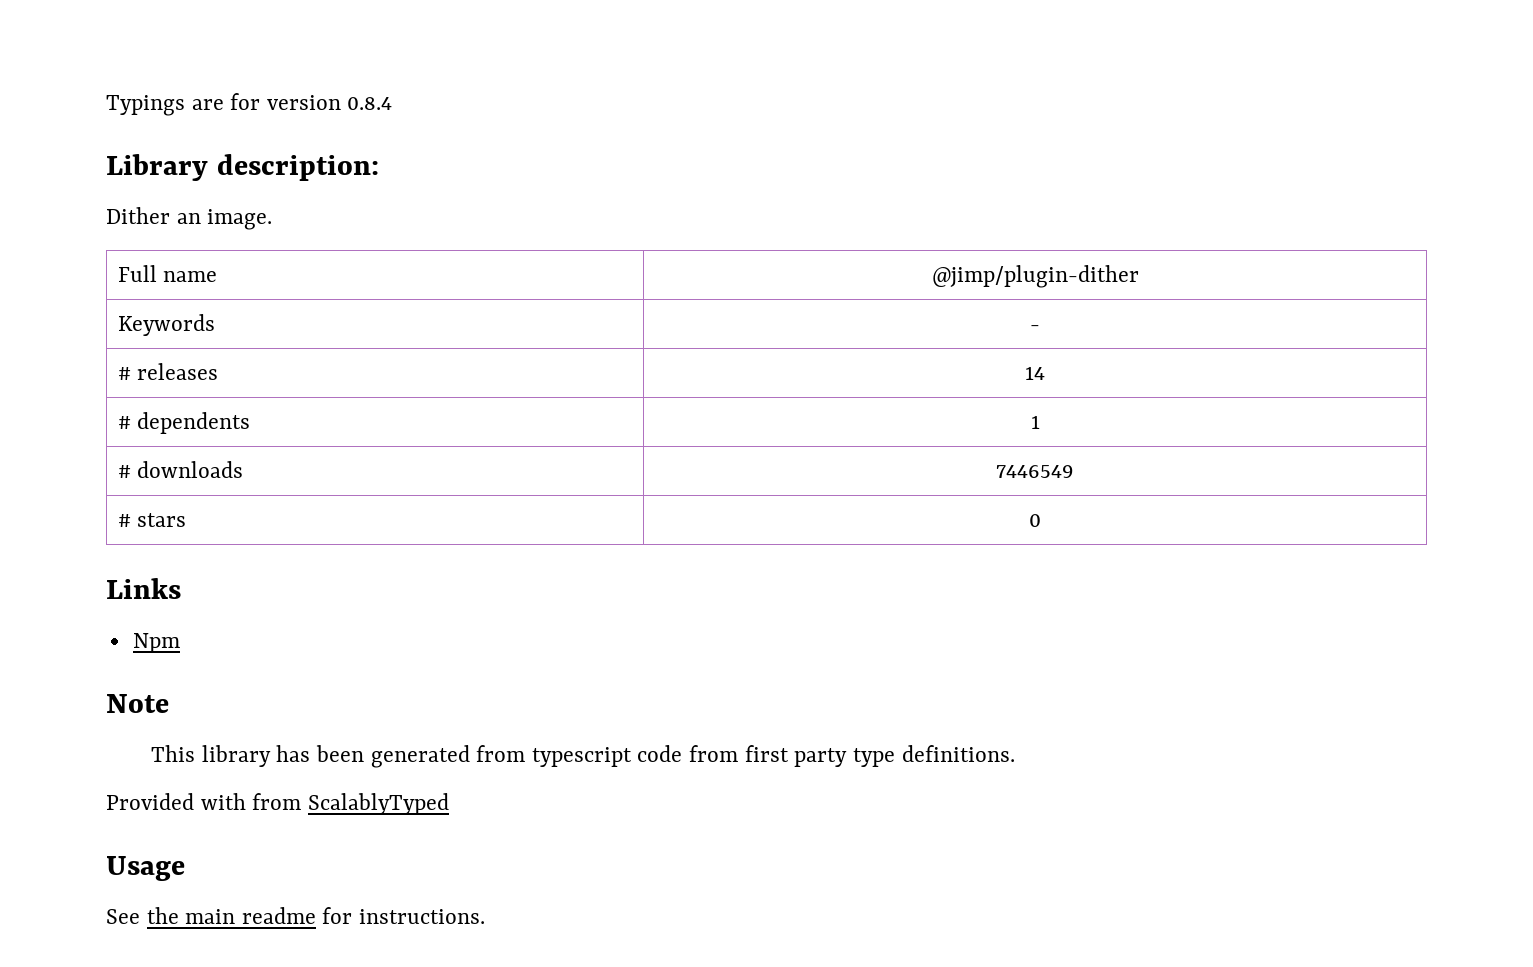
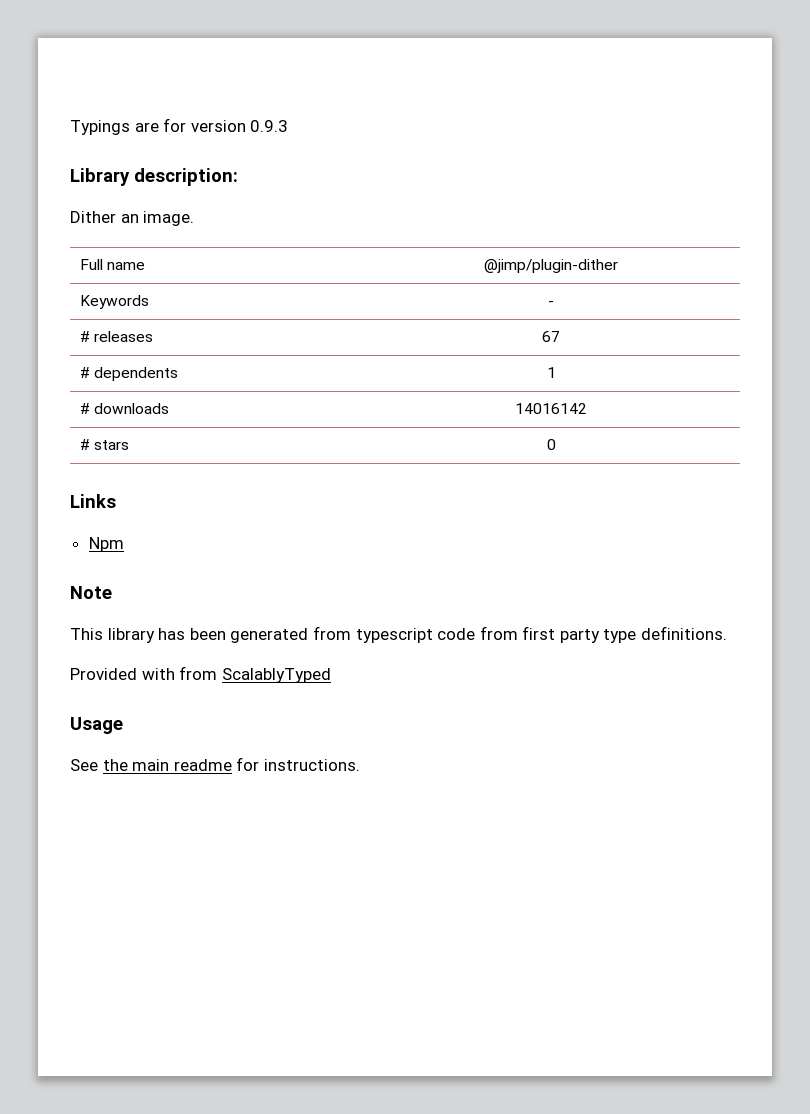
- Typings are for version 0.8.4
+ Typings are for version 0.9.3
- # releases | 14
+ # releases | 67
- # downloads | 7446549
+ # downloads | 14016142

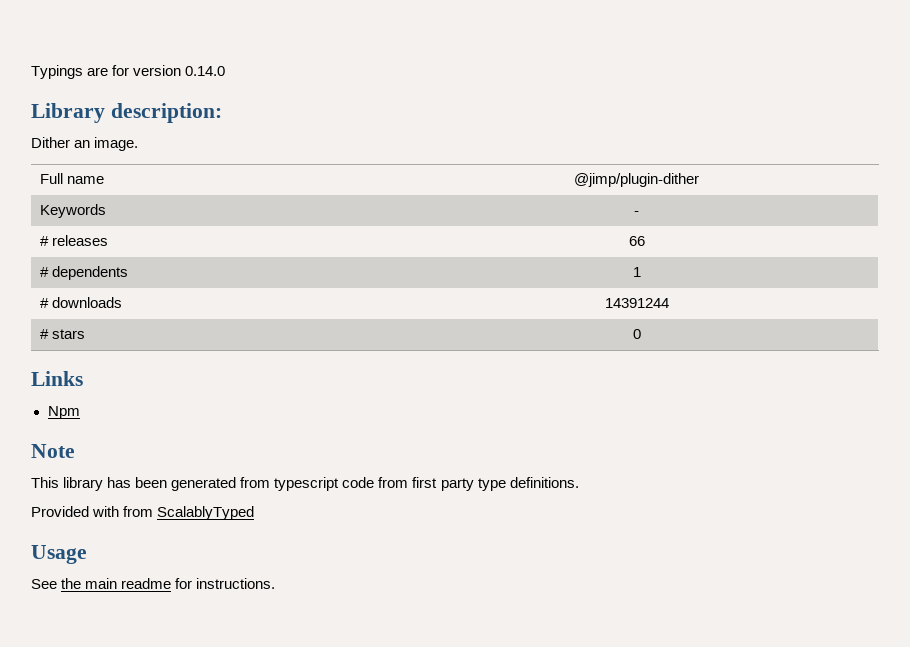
- Typings are for version 0.9.3
+ Typings are for version 0.14.0
- # releases | 67
+ # releases | 66
- # downloads | 14016142
+ # downloads | 14391244

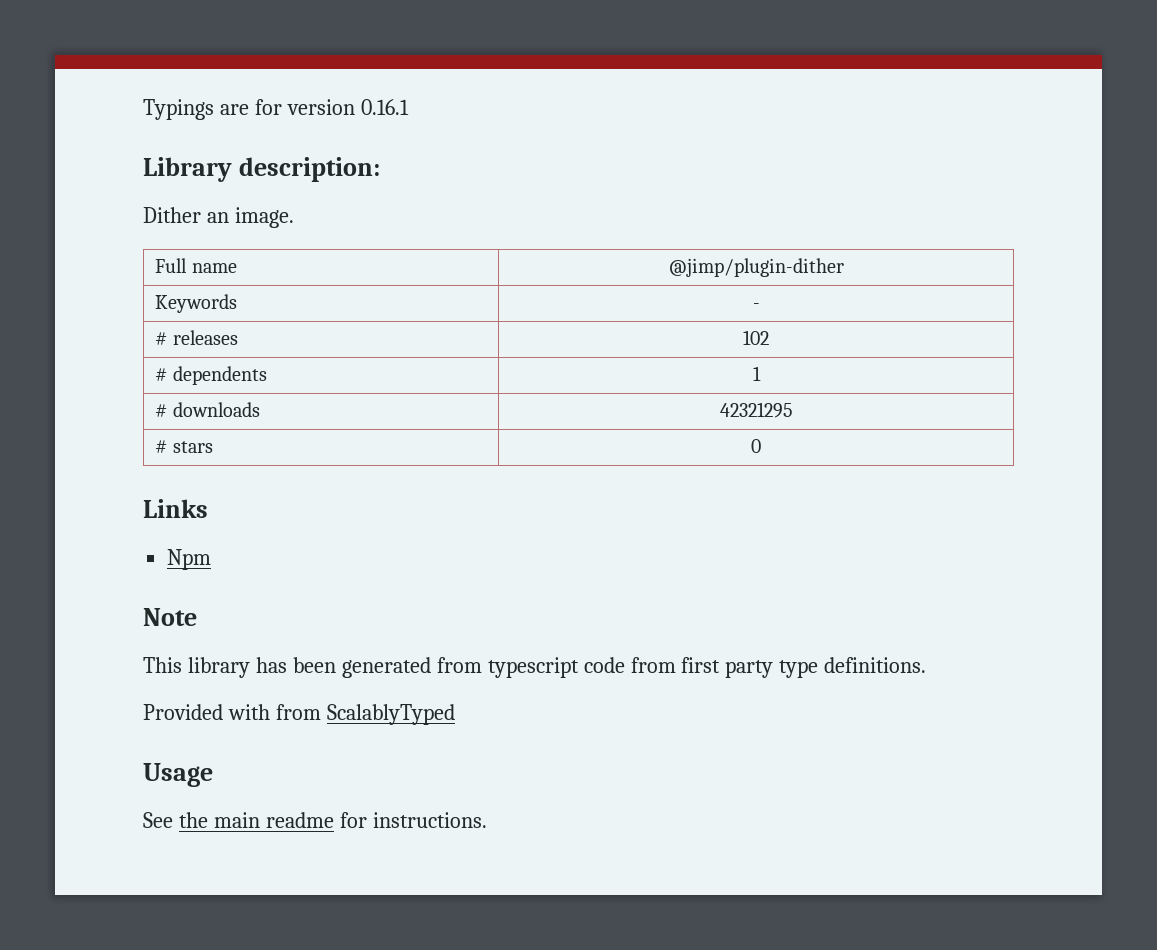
- Typings are for version 0.14.0
+ Typings are for version 0.16.1
- # releases | 66
+ # releases | 102
- # downloads | 14391244
+ # downloads | 42321295

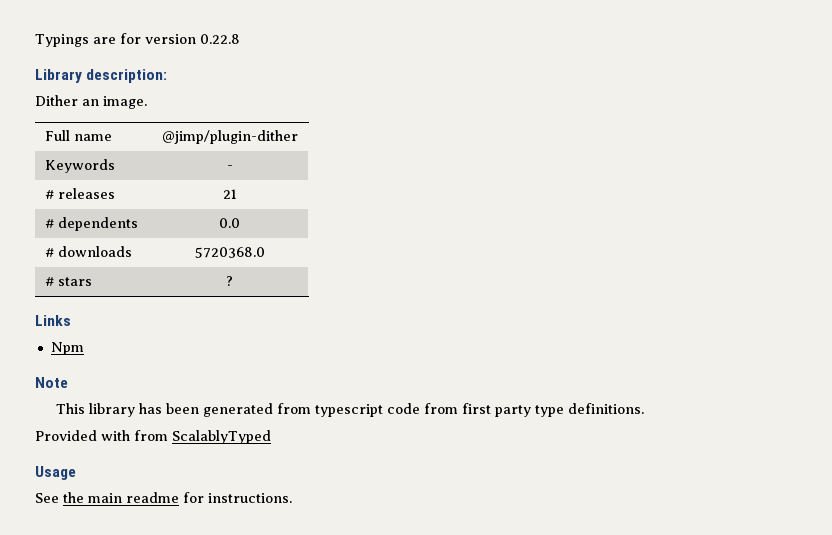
- Typings are for version 0.16.1
+ Typings are for version 0.22.8
- # releases | 102
+ # releases | 21
- # dependents | 1
+ # dependents | 0.0
- # downloads | 42321295
+ # downloads | 5720368.0
- # stars | 0
+ # stars | ?

